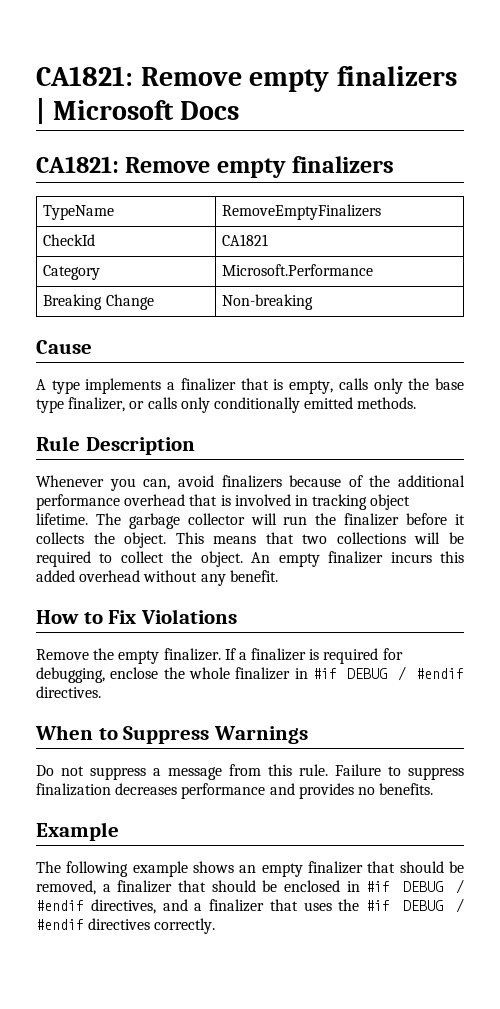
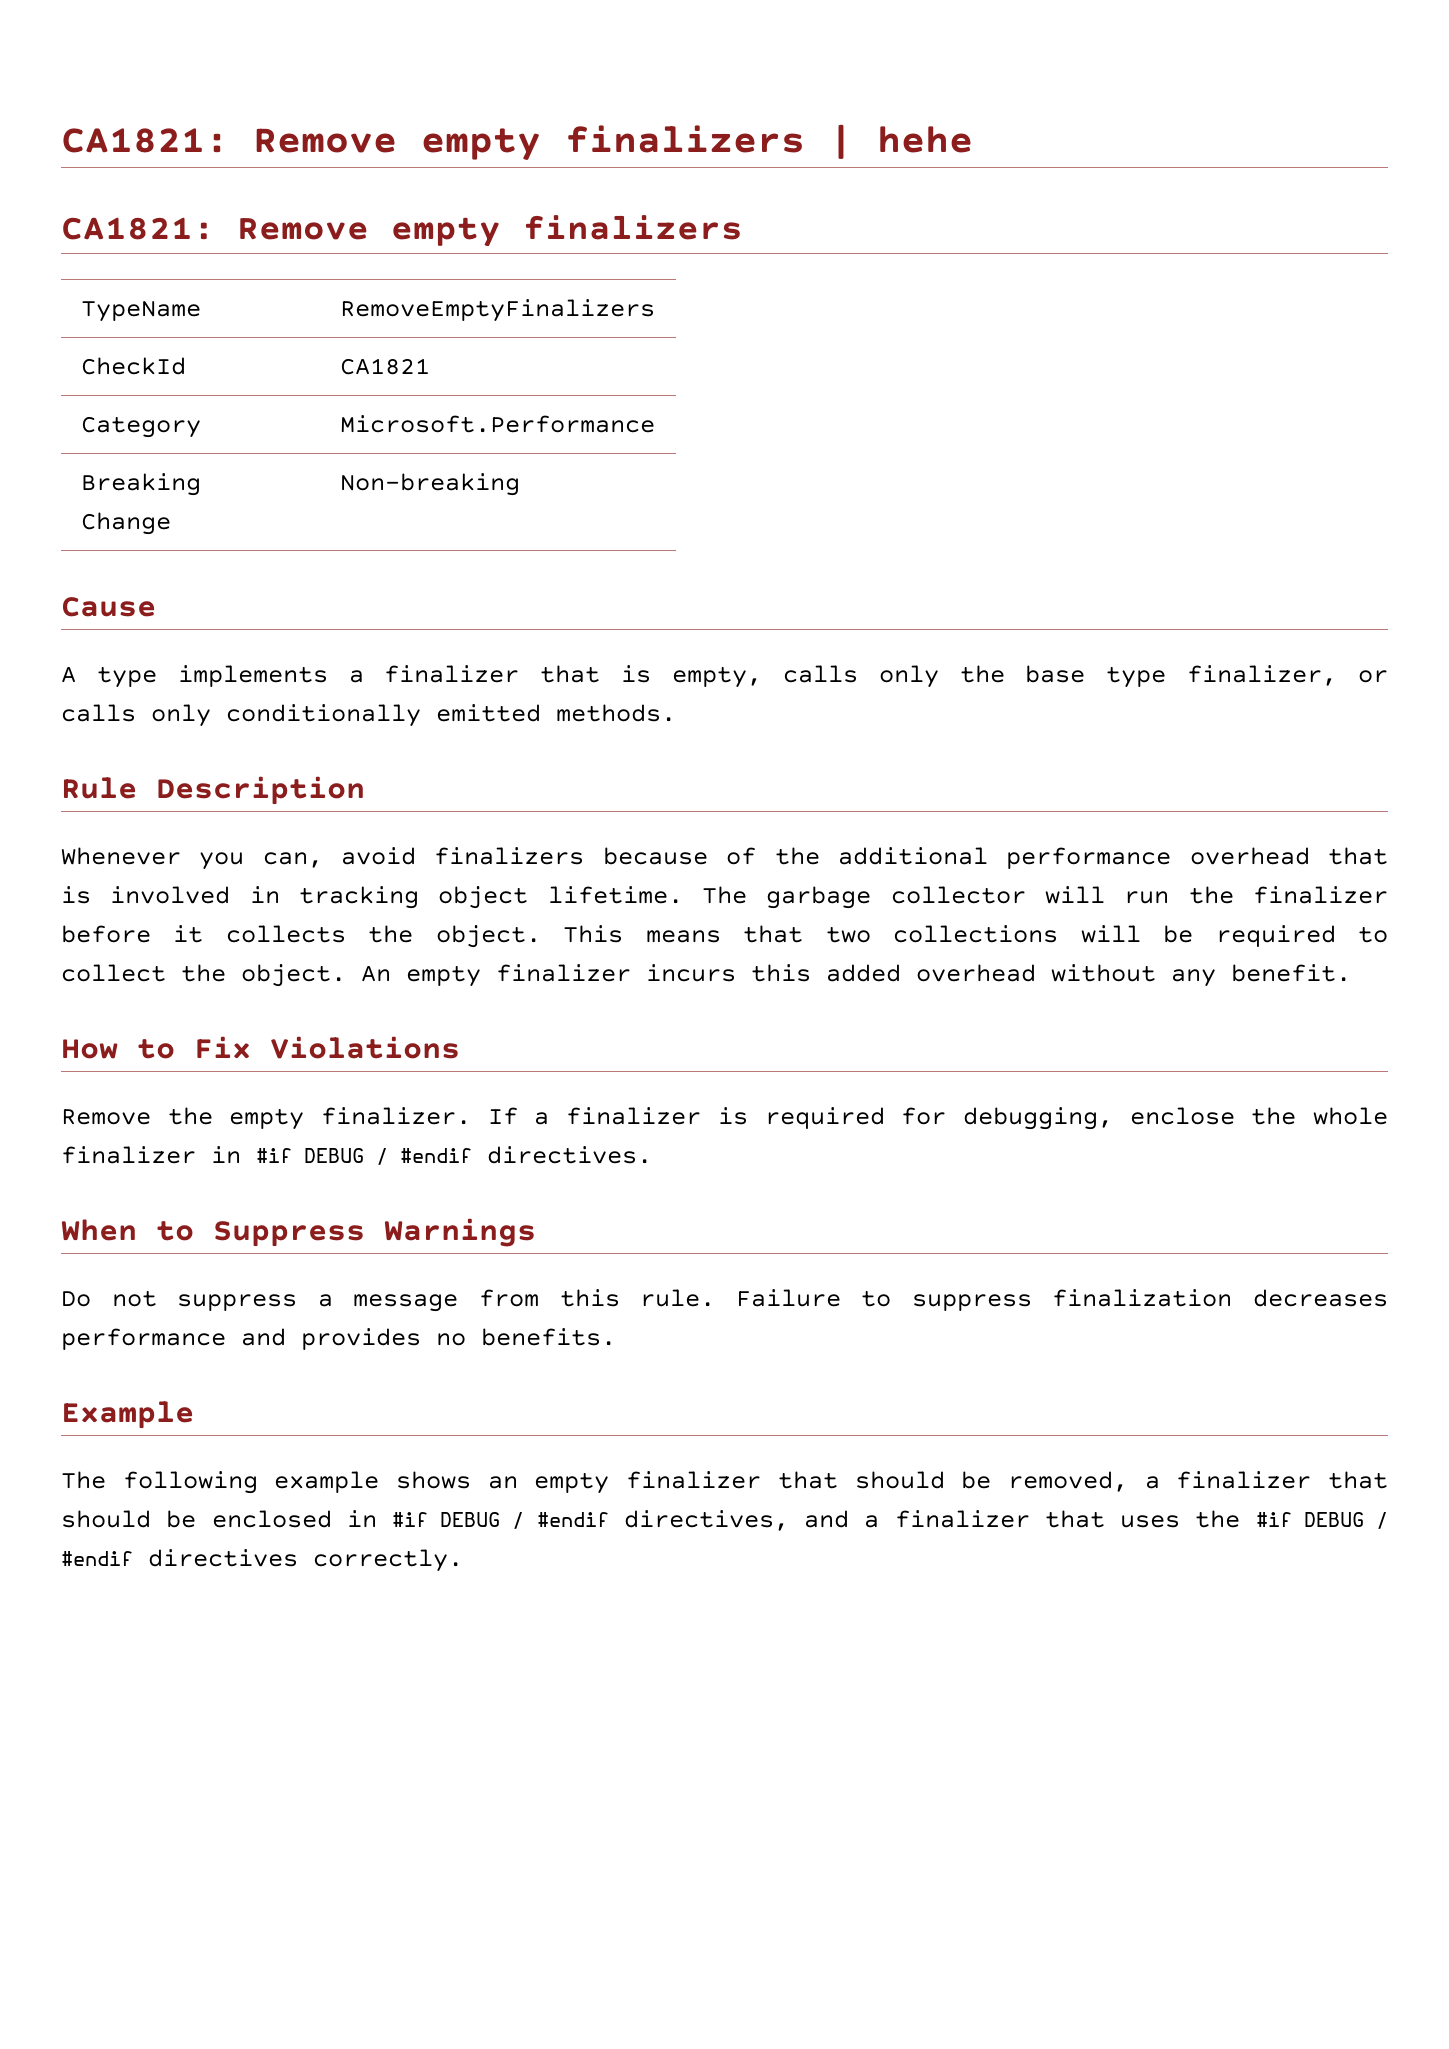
- CA1821: Remove empty finalizers | Microsoft Docs
+ CA1821: Remove empty finalizers | hehe

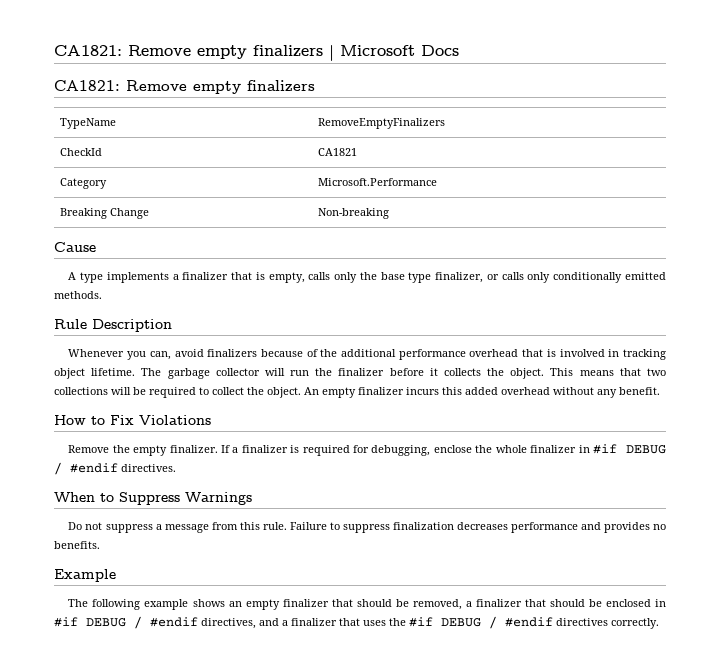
- CA1821: Remove empty finalizers | hehe
+ CA1821: Remove empty finalizers | Microsoft Docs

